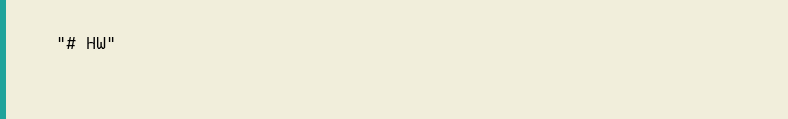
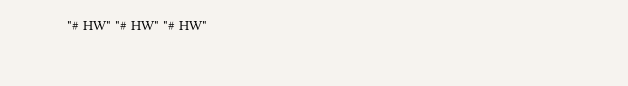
- "# HW"
+ "# HW" "# HW" "# HW"

